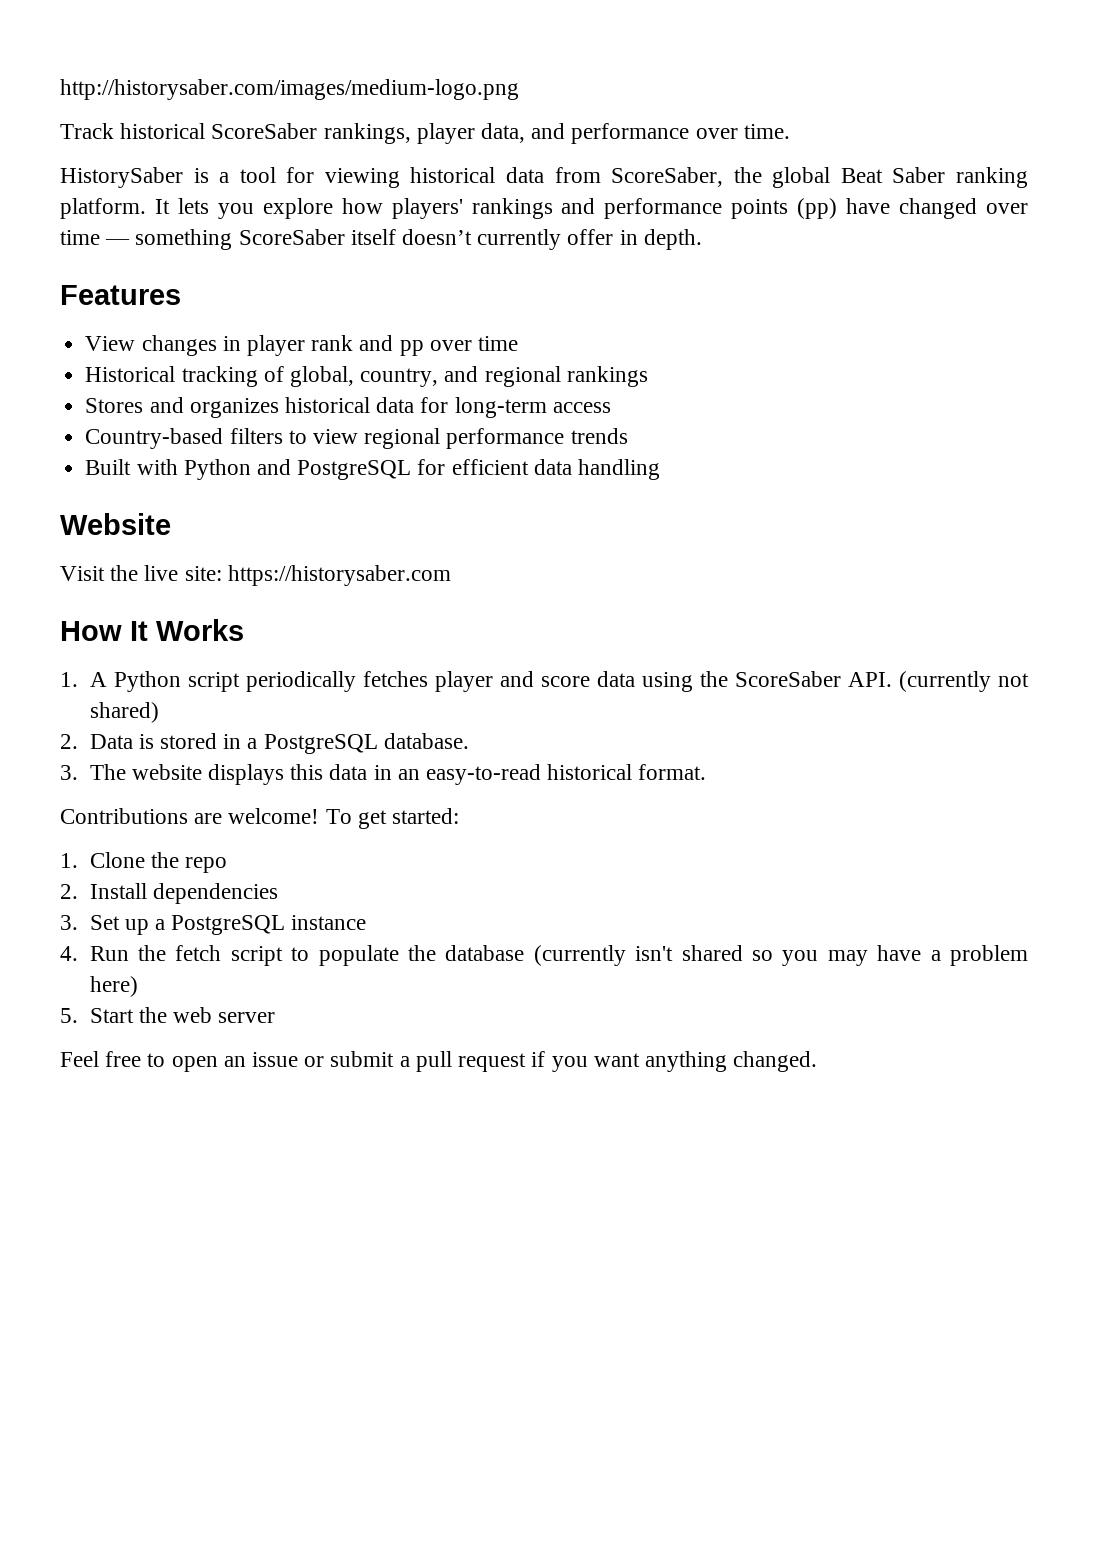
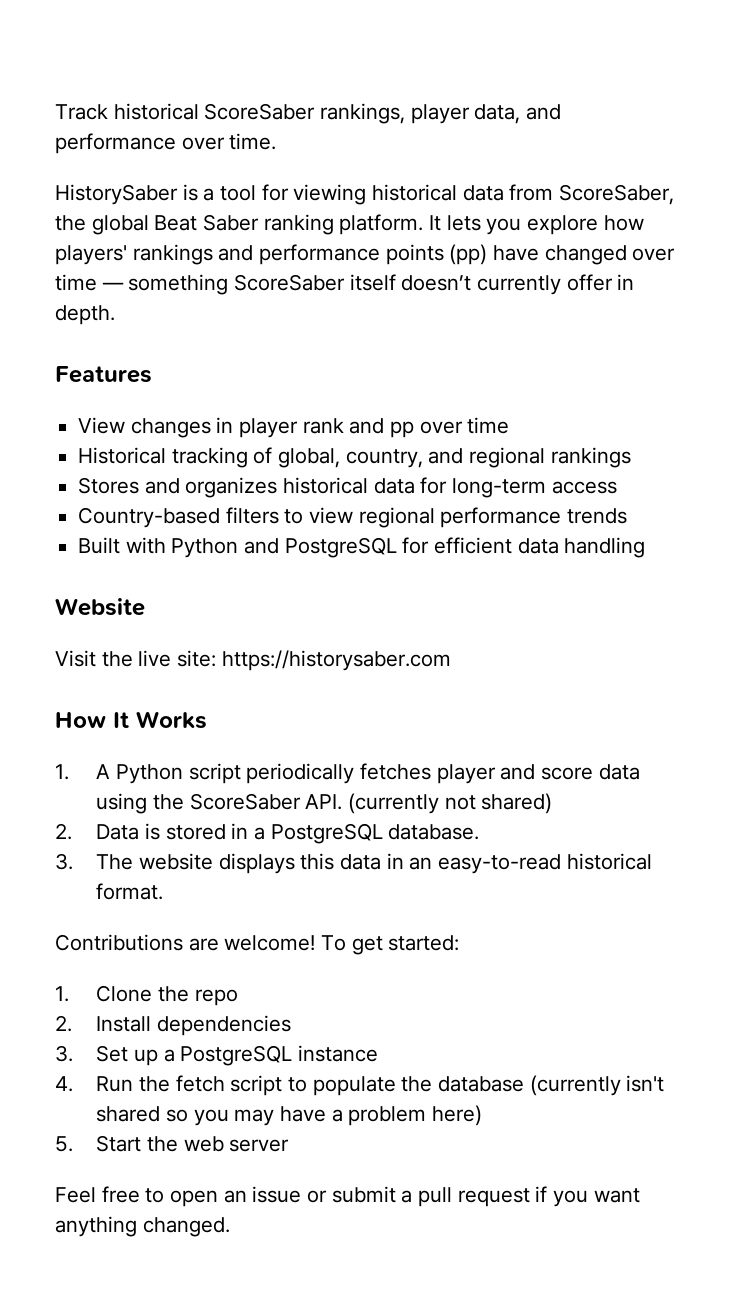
- http://historysaber.com/images/medium-logo.png

